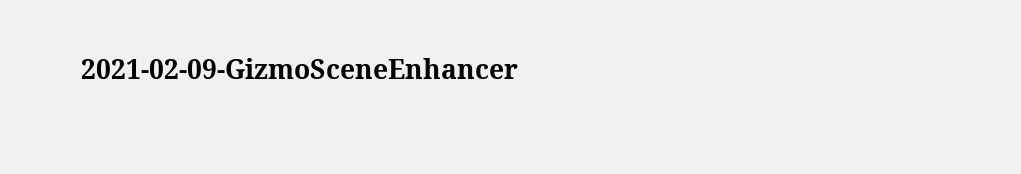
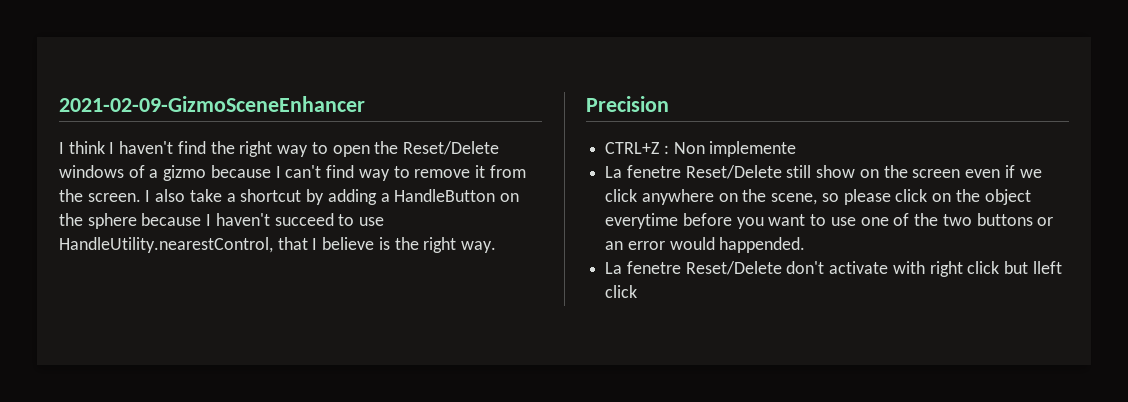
+ I think I haven't find the right way to open the Reset/Delete windows of a gizmo because I can't find way to remove it from the screen. I also take a shortcut by adding a HandleButton on the sphere because I haven't succeed to use HandleUtility.nearestControl, that I believe is the right way.
+ Precision
+ CTRL+Z : Non implemente
+ La fenetre Reset/Delete still show on the screen even if we click anywhere on the scene, so please click on the object everytime before you want to use one of the two buttons or an error would happended.
+ La fenetre Reset/Delete don't activate with right click but lleft click

